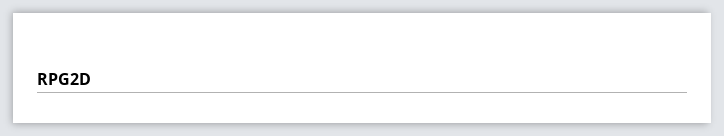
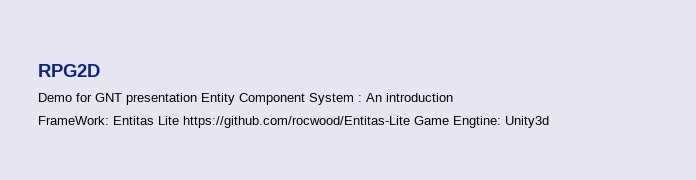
+ Demo for GNT presentation Entity Component System : An introduction
+ FrameWork: Entitas Lite https://github.com/rocwood/Entitas-Lite Game Engtine: Unity3d

